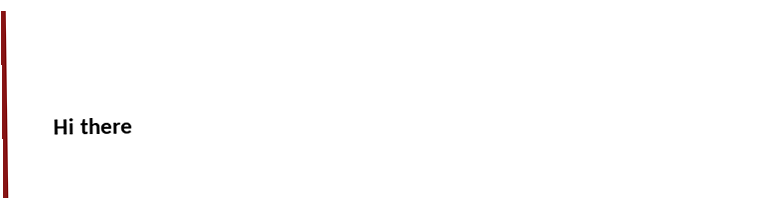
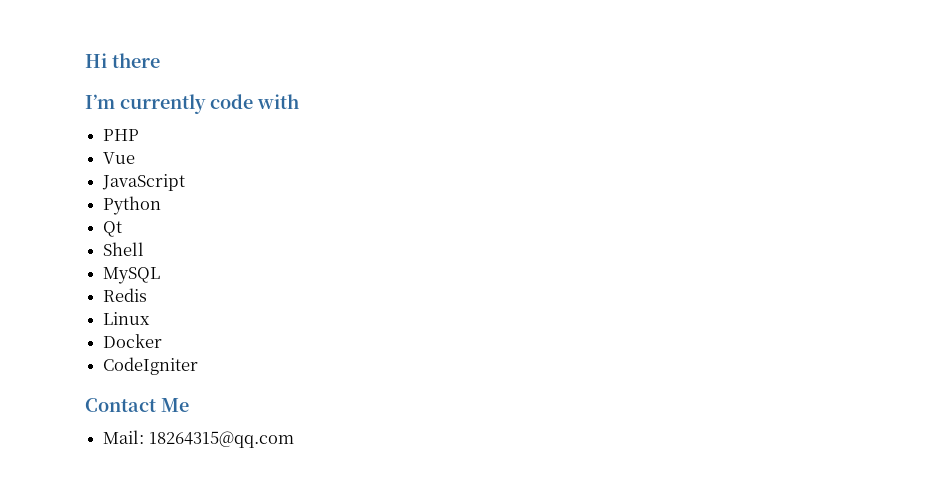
+ I’m currently code with
+ PHP
+ Vue
+ JavaScript
+ Python
+ Qt
+ Shell
+ MySQL
+ Redis
+ Linux
+ Docker
+ CodeIgniter
+ Contact Me
+ Mail: 18264315@qq.com

